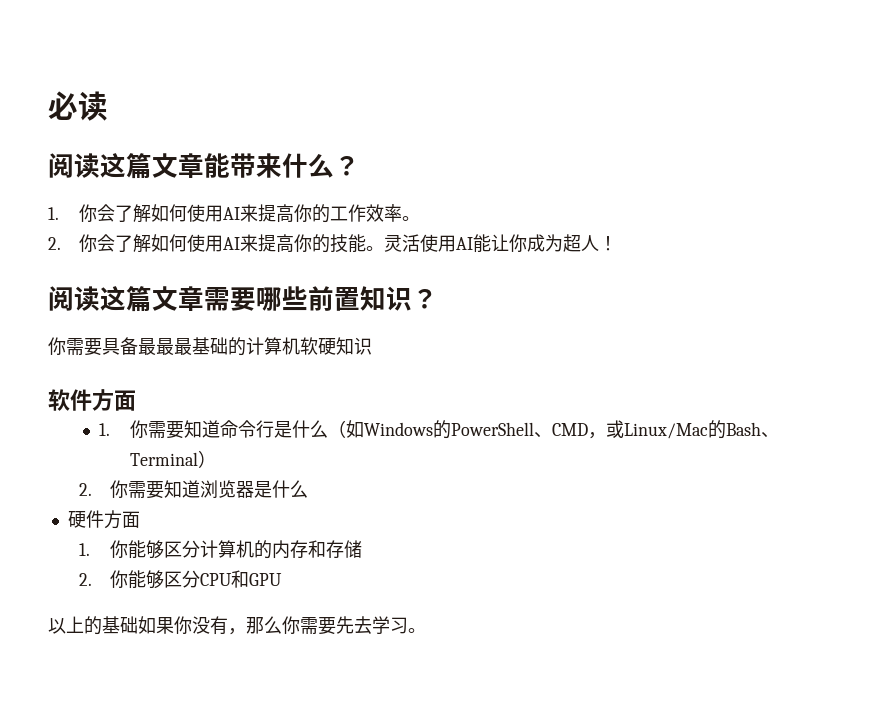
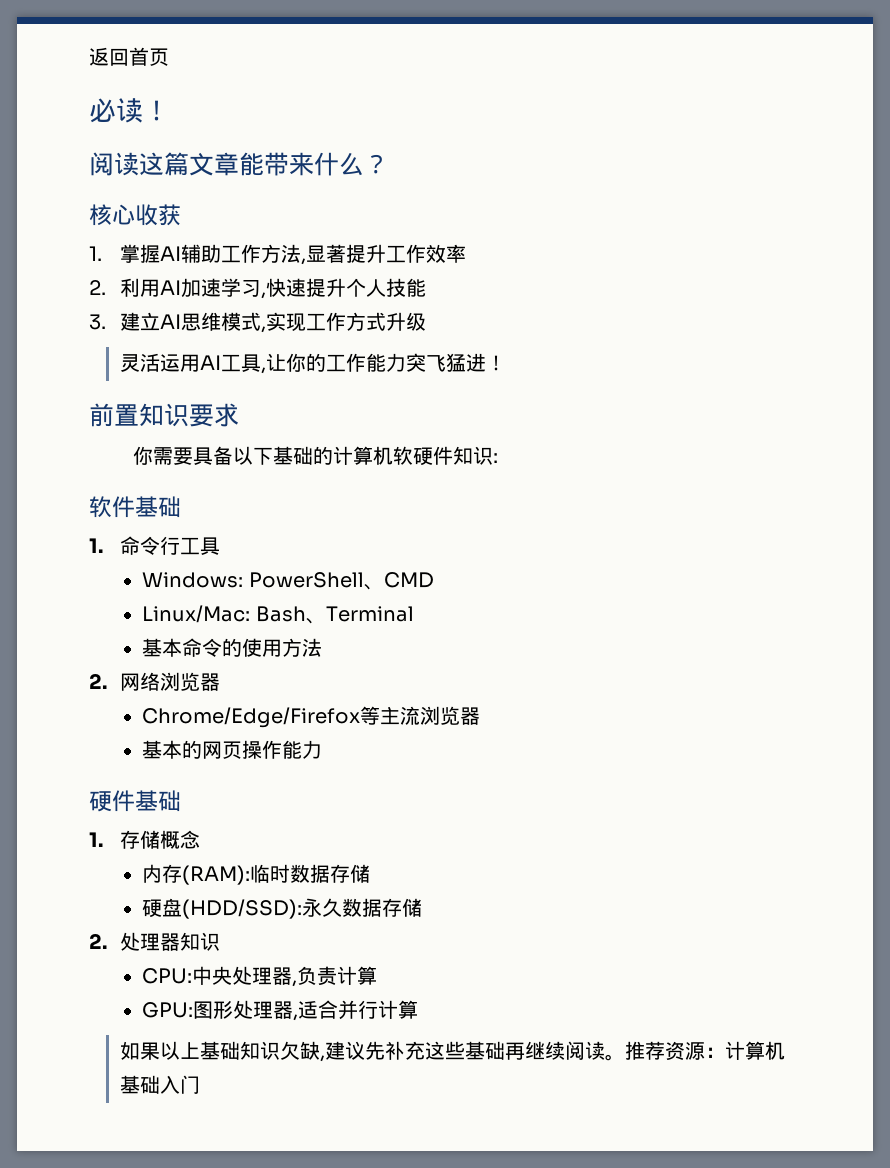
+ 返回首页
- 必读
+ 必读！
- 1.你会了解如何使用AI来提高你的工作效率。
- 2.你会了解如何使用AI来提高你的技能。灵活使用AI能让你成为超人！
- 阅读这篇文章需要哪些前置知识？
+ 核心收获
+ 1.掌握AI辅助工作方法,显著提升工作效率
+ 2.利用AI加速学习,快速提升个人技能
+ 3.建立AI思维模式,实现工作方式升级
+ 灵活运用AI工具,让你的工作能力突飞猛进！
+ 前置知识要求
- 你需要具备最最最基础的计算机软硬知识
+ 你需要具备以下基础的计算机软硬件知识:
- 软件方面
- 1.你需要知道命令行是什么（如Windows的PowerShell、CMD，或Linux/Mac的Bash、Terminal）
- 2.你需要知道浏览器是什么
- 硬件方面
- 1.你能够区分计算机的内存和存储
- 2.你能够区分CPU和GPU
- 以上的基础如果你没有，那么你需要先去学习。
+ 软件基础
+ 1.命令行工具
+ Windows: PowerShell、CMD
+ Linux/Mac: Bash、Terminal
+ 基本命令的使用方法
+ 2.网络浏览器
+ Chrome/Edge/Firefox等主流浏览器
+ 基本的网页操作能力
+ 硬件基础
+ 1.存储概念
+ 内存(RAM):临时数据存储
+ 硬盘(HDD/SSD):永久数据存储
+ 2.处理器知识
+ CPU:中央处理器,负责计算
+ GPU:图形处理器,适合并行计算
+ 如果以上基础知识欠缺,建议先补充这些基础再继续阅读。推荐资源：计算机基础入门

